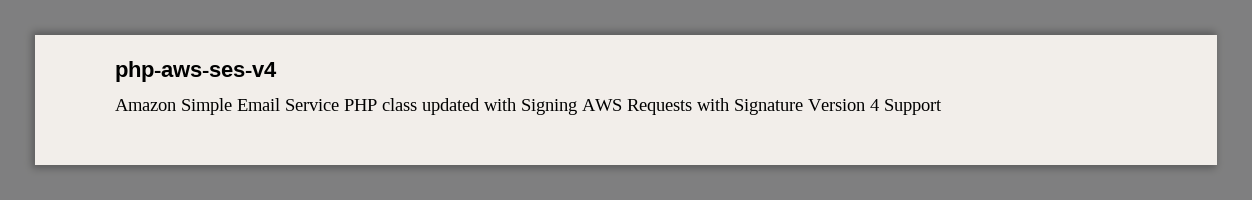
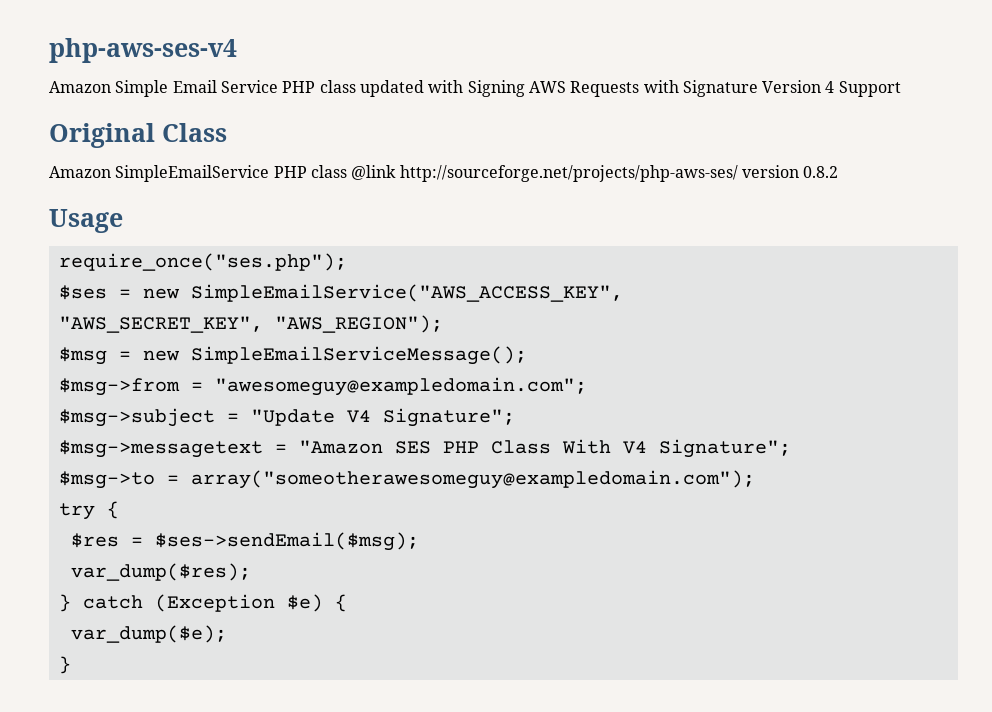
+ Original Class
+ Amazon SimpleEmailService PHP class @link http://sourceforge.net/projects/php-aws-ses/ version 0.8.2
+ Usage
+ require_once("ses.php");
+ $ses = new SimpleEmailService("AWS_ACCESS_KEY",
+ "AWS_SECRET_KEY", "AWS_REGION");
+ $msg = new SimpleEmailServiceMessage();
+ $msg->from = "awesomeguy@exampledomain.com";
+ $msg->subject = "Update V4 Signature";
+ $msg->messagetext = "Amazon SES PHP Class With V4 Signature";
+ $msg->to = array("someotherawesomeguy@exampledomain.com");
+ try {
+ $res = $ses->sendEmail($msg);
+ var_dump($res);
+ } catch (Exception $e) {
+ var_dump($e);
+ }

